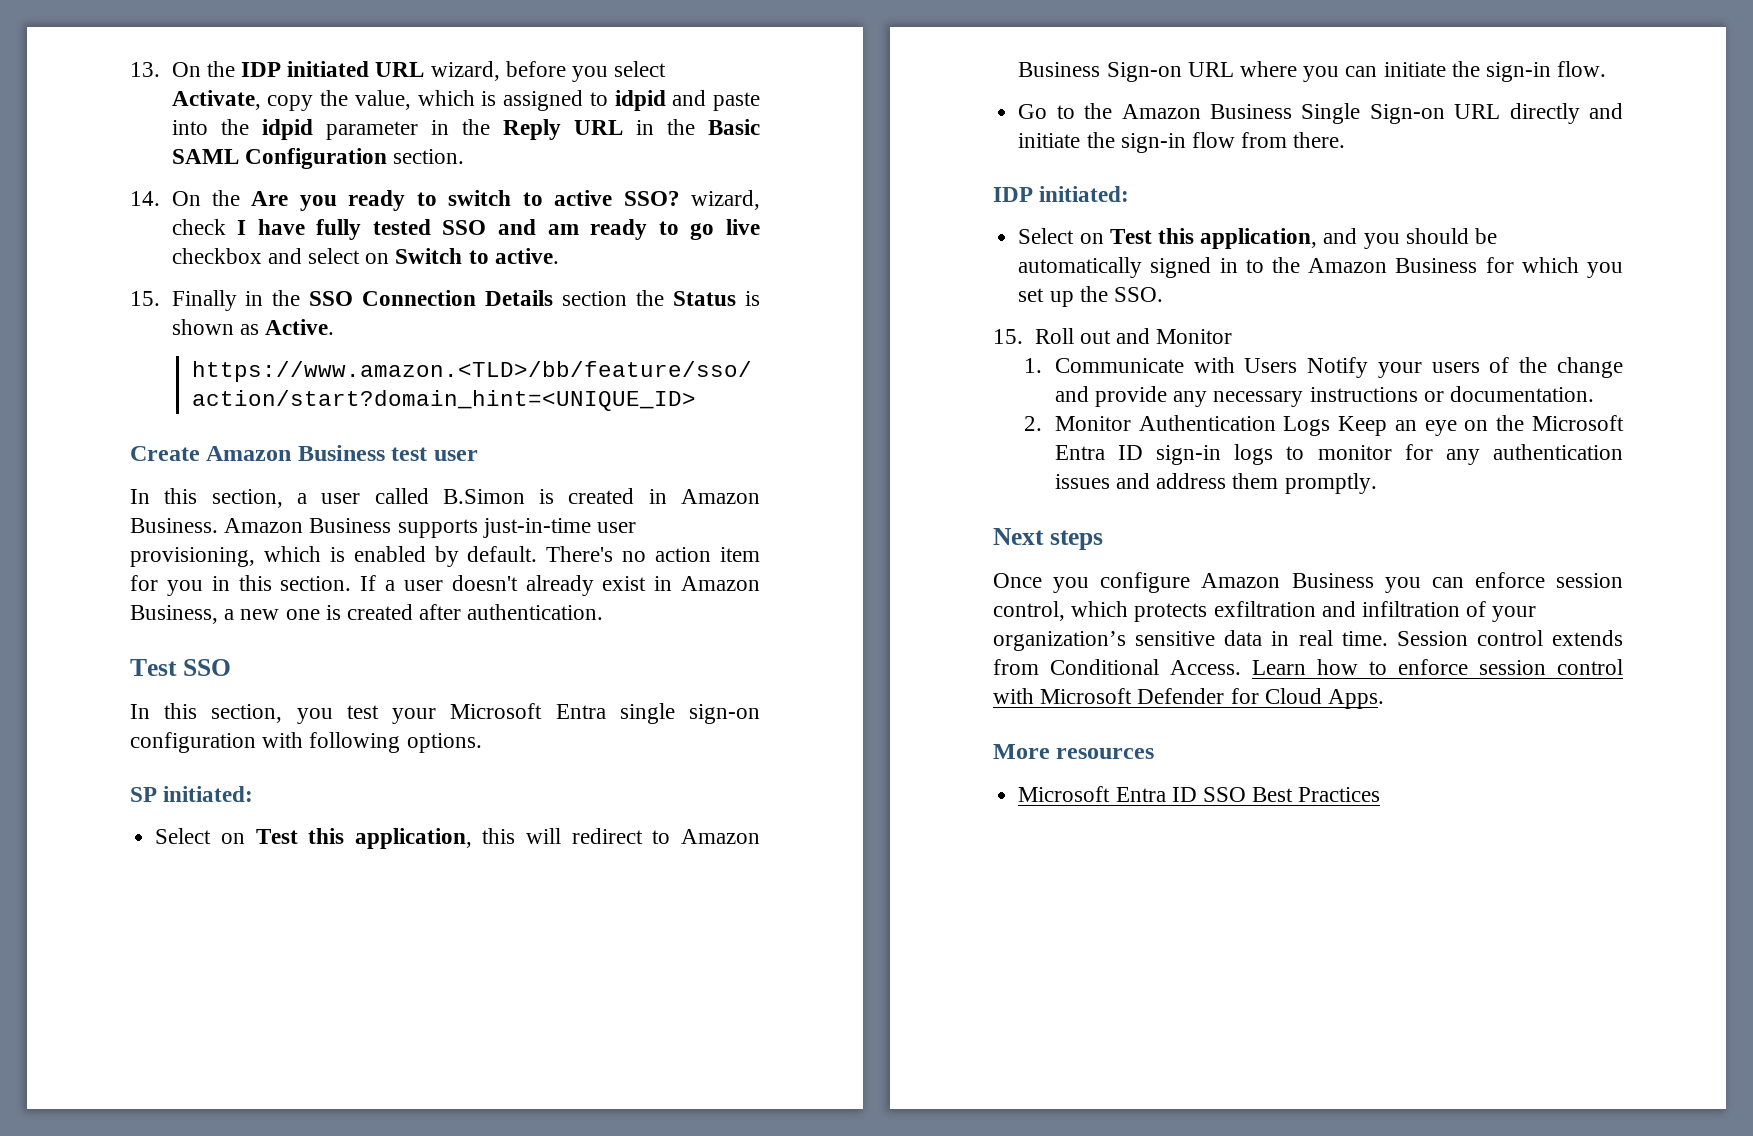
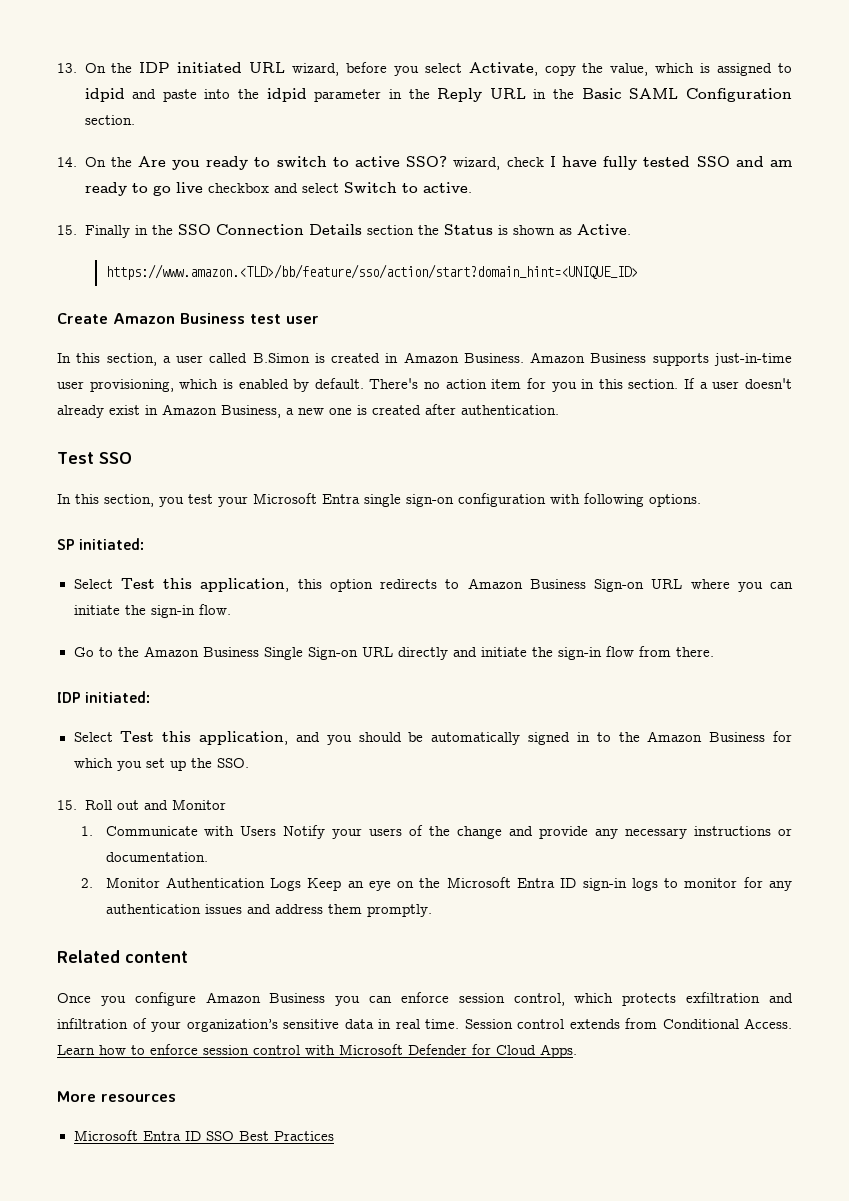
- 14. On the Are you ready to switch to active SSO? wizard, check I have fully tested SSO and am ready to go live checkbox and select on Switch to active.
+ 14. On the Are you ready to switch to active SSO? wizard, check I have fully tested SSO and am ready to go live checkbox and select Switch to active.
- Select on Test this application, this will redirect to Amazon Business Sign-on URL where you can initiate the sign-in flow.
+ Select Test this application, this option redirects to Amazon Business Sign-on URL where you can initiate the sign-in flow.
- Select on Test this application, and you should be automatically signed in to the Amazon Business for which you set up the SSO.
+ Select Test this application, and you should be automatically signed in to the Amazon Business for which you set up the SSO.
- Next steps
+ Related content

